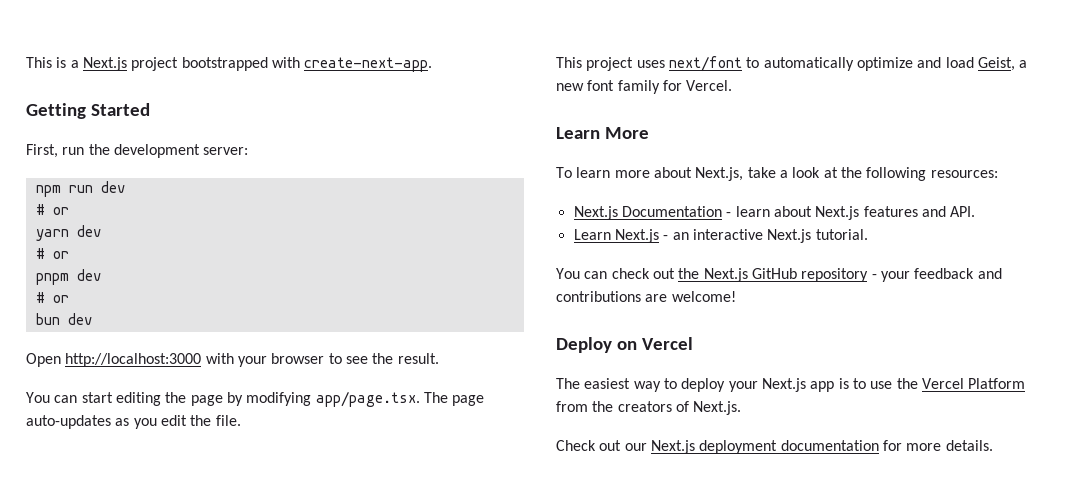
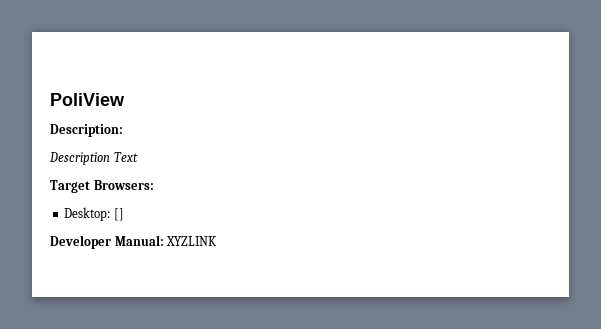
- This is a Next.js project bootstrapped with create-next-app.
- Getting Started
- First, run the development server:
- npm run dev
- # or
- yarn dev
- # or
- pnpm dev
- # or
- bun dev
- Open http://localhost:3000 with your browser to see the result.
- You can start editing the page by modifying app/page.tsx. The page auto-updates as you edit the file.
- This project uses next/font to automatically optimize and load Geist, a new font family for Vercel.
- Learn More
- To learn more about Next.js, take a look at the following resources:
- Next.js Documentation - learn about Next.js features and API.
- Learn Next.js - an interactive Next.js tutorial.
- You can check out the Next.js GitHub repository - your feedback and contributions are welcome!
- Deploy on Vercel
- The easiest way to deploy your Next.js app is to use the Vercel Platform from the creators of Next.js.
- Check out our Next.js deployment documentation for more details.
+ PoliView
+ Description:
+ Description Text
+ Target Browsers:
+ Desktop: []
+ Developer Manual: XYZLINK

